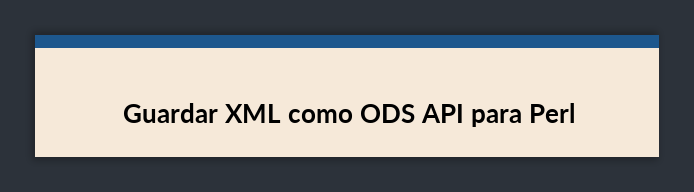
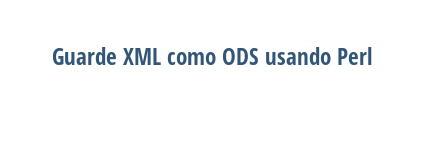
- Guardar XML como ODS API para Perl
+ Guarde XML como ODS usando Perl

